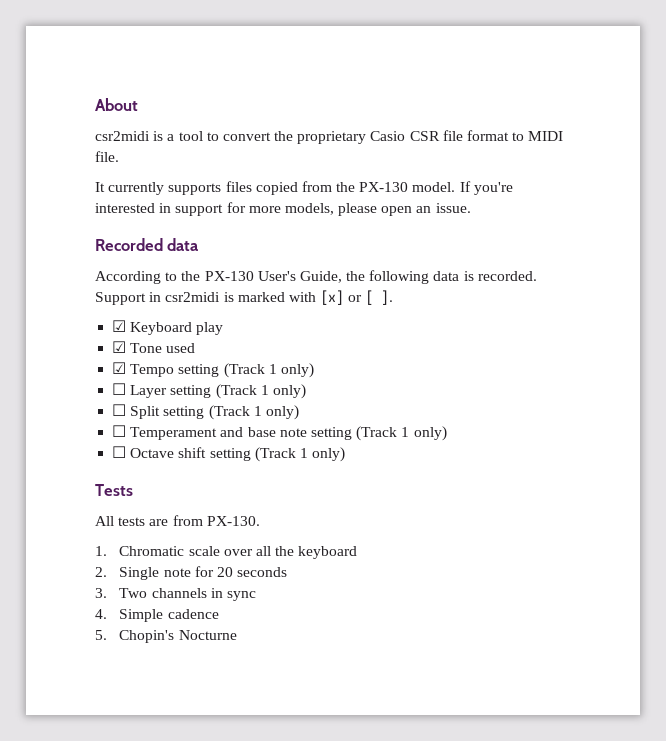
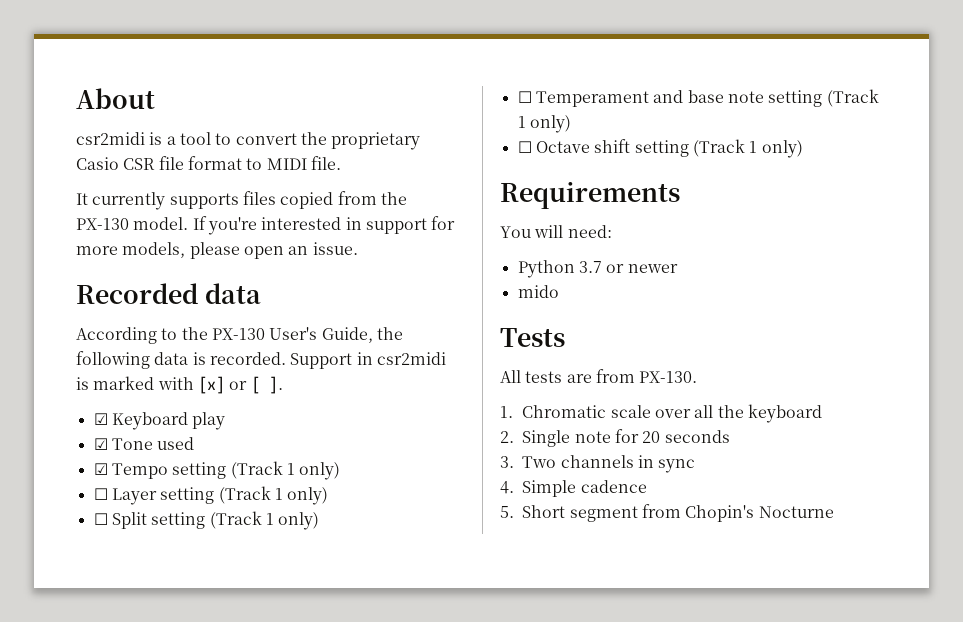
+ Requirements
+ You will need:
+ Python 3.7 or newer
+ mido
- 5. Chopin's Nocturne
+ 5. Short segment from Chopin's Nocturne

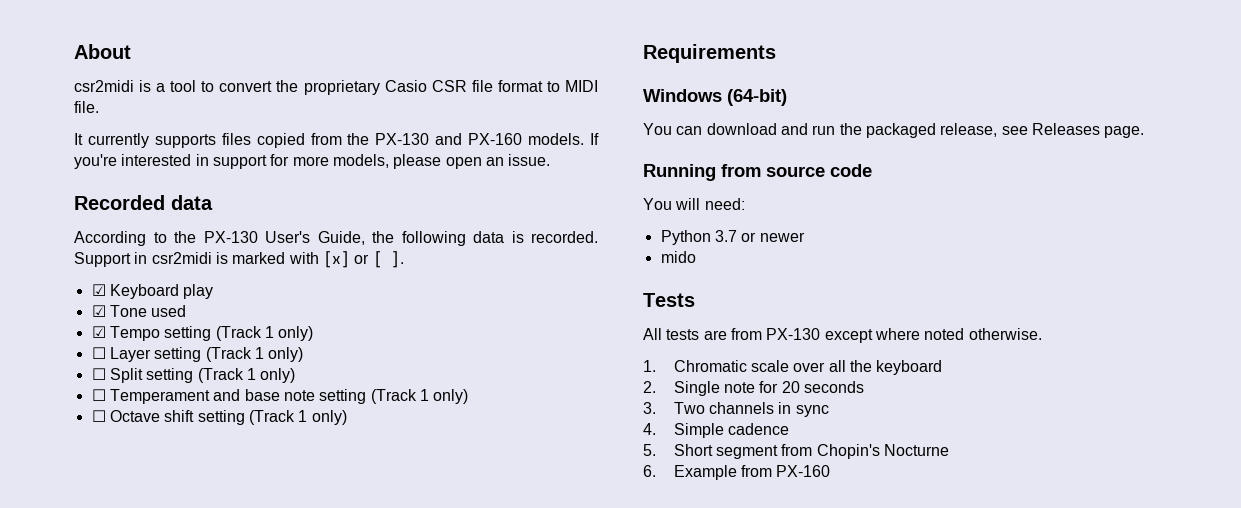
- It currently supports files copied from the PX-130 model.
+ It currently supports files copied from the PX-130 and PX-160 models.
+ Windows (64-bit)
+ You can download and run the packaged release, see Releases page.
+ Running from source code
- All tests are from PX-130.
+ All tests are from PX-130 except where noted otherwise.
+ 6. Example from PX-160

